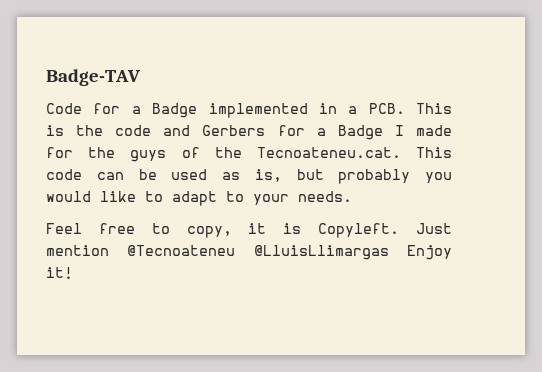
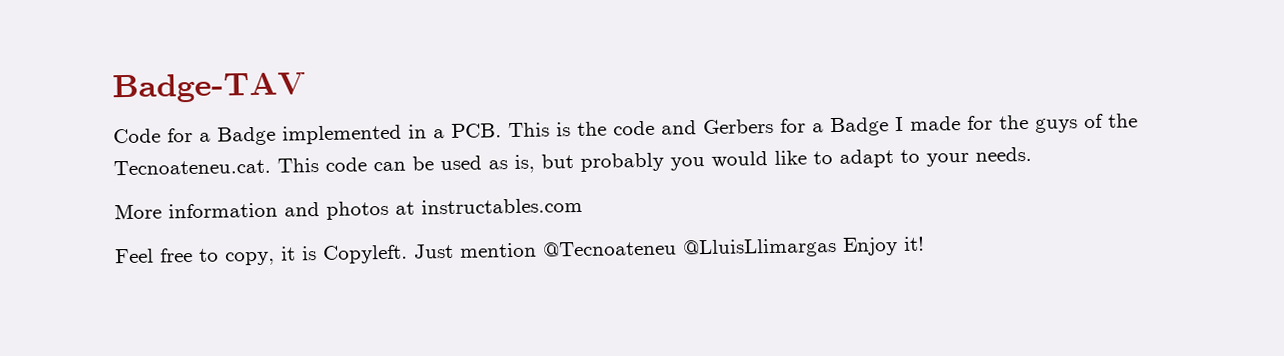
+ More information and photos at instructables.com

